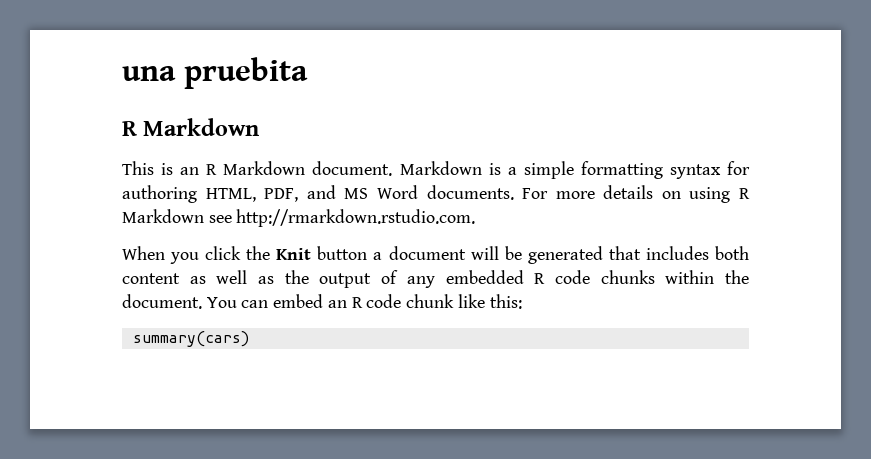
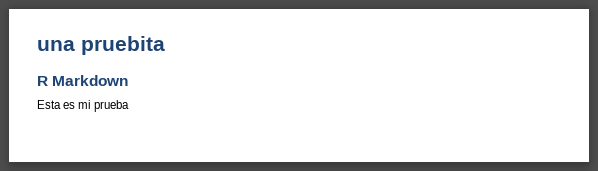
- This is an R Markdown document. Markdown is a simple formatting syntax for authoring HTML, PDF, and MS Word documents. For more details on using R Markdown see http://rmarkdown.rstudio.com.
- When you click the Knit button a document will be generated that includes both content as well as the output of any embedded R code chunks within the document. You can embed an R code chunk like this:
- summary(cars)
+ Esta es mi prueba

